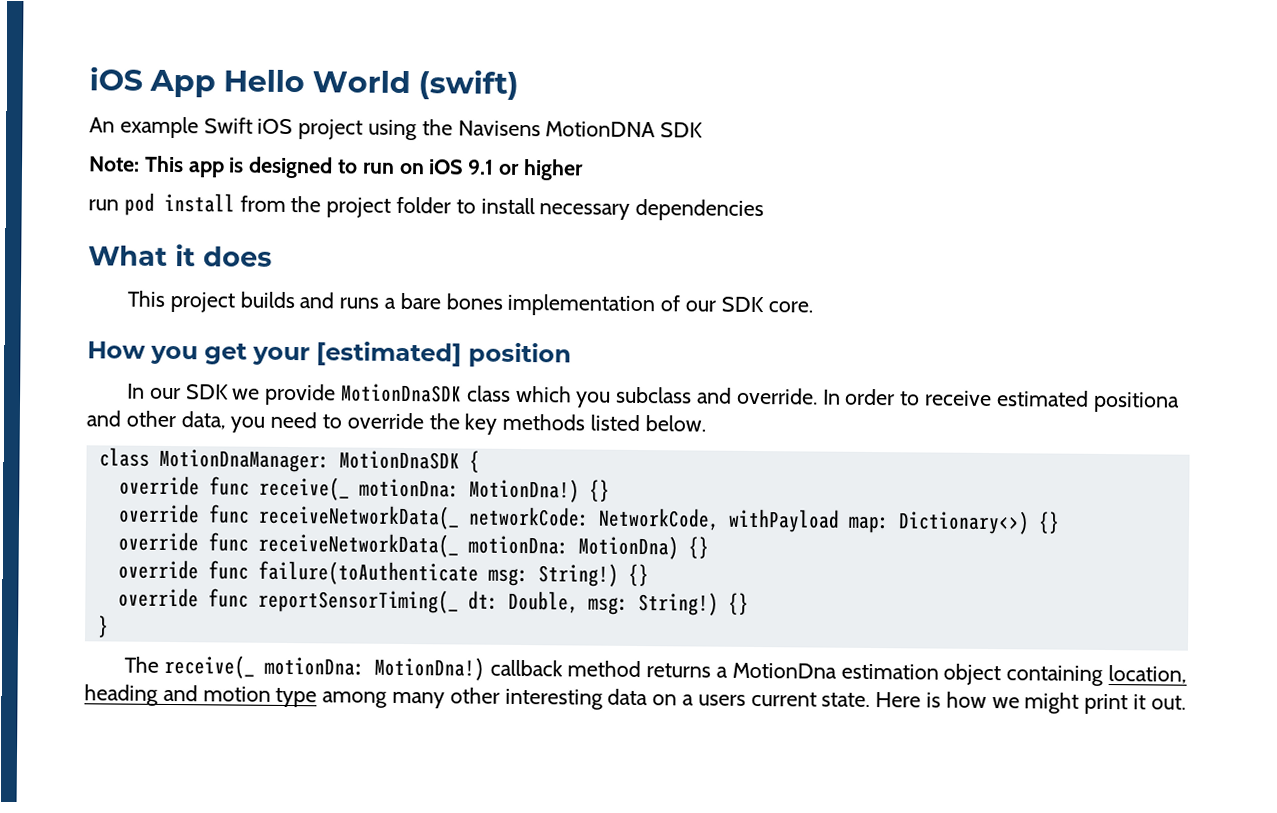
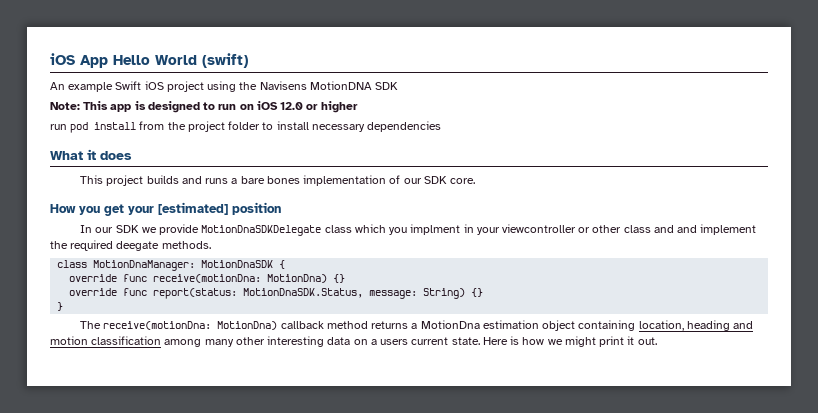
- Note: This app is designed to run on iOS 9.1 or higher
+ Note: This app is designed to run on iOS 12.0 or higher
- In our SDK we provide MotionDnaSDK class which you subclass and override. In order to receive estimated positiona and other data, you need to override the key methods listed below.
+ In our SDK we provide MotionDnaSDKDelegate class which you implment in your viewcontroller or other class and and implement the required deegate methods.
- override func receive(_ motionDna: MotionDna!) {}
- override func receiveNetworkData(_ networkCode: NetworkCode, withPayload map: Dictionary<>) {}
- override func receiveNetworkData(_ motionDna: MotionDna) {}
- override func failure(toAuthenticate msg: String!) {}
- override func reportSensorTiming(_ dt: Double, msg: String!) {}
+ override func receive(motionDna: MotionDna) {}
+ override func report(status: MotionDnaSDK.Status, message: String) {}
- The receive(_ motionDna: MotionDna!) callback method returns a MotionDna estimation object containing location, heading and motion type among many other interesting data on a users current state.
+ The receive(motionDna: MotionDna) callback method returns a MotionDna estimation object containing location, heading and motion classification among many other interesting data on a users current state.

